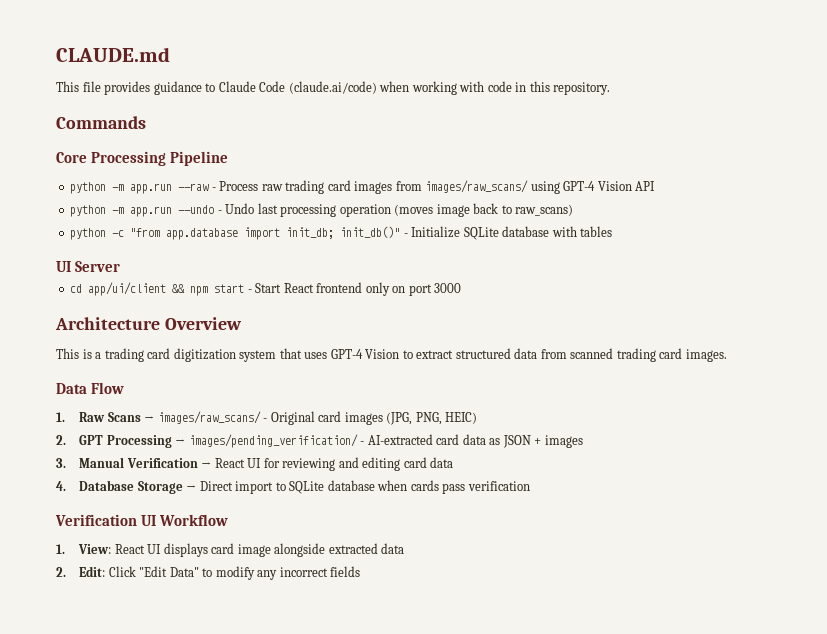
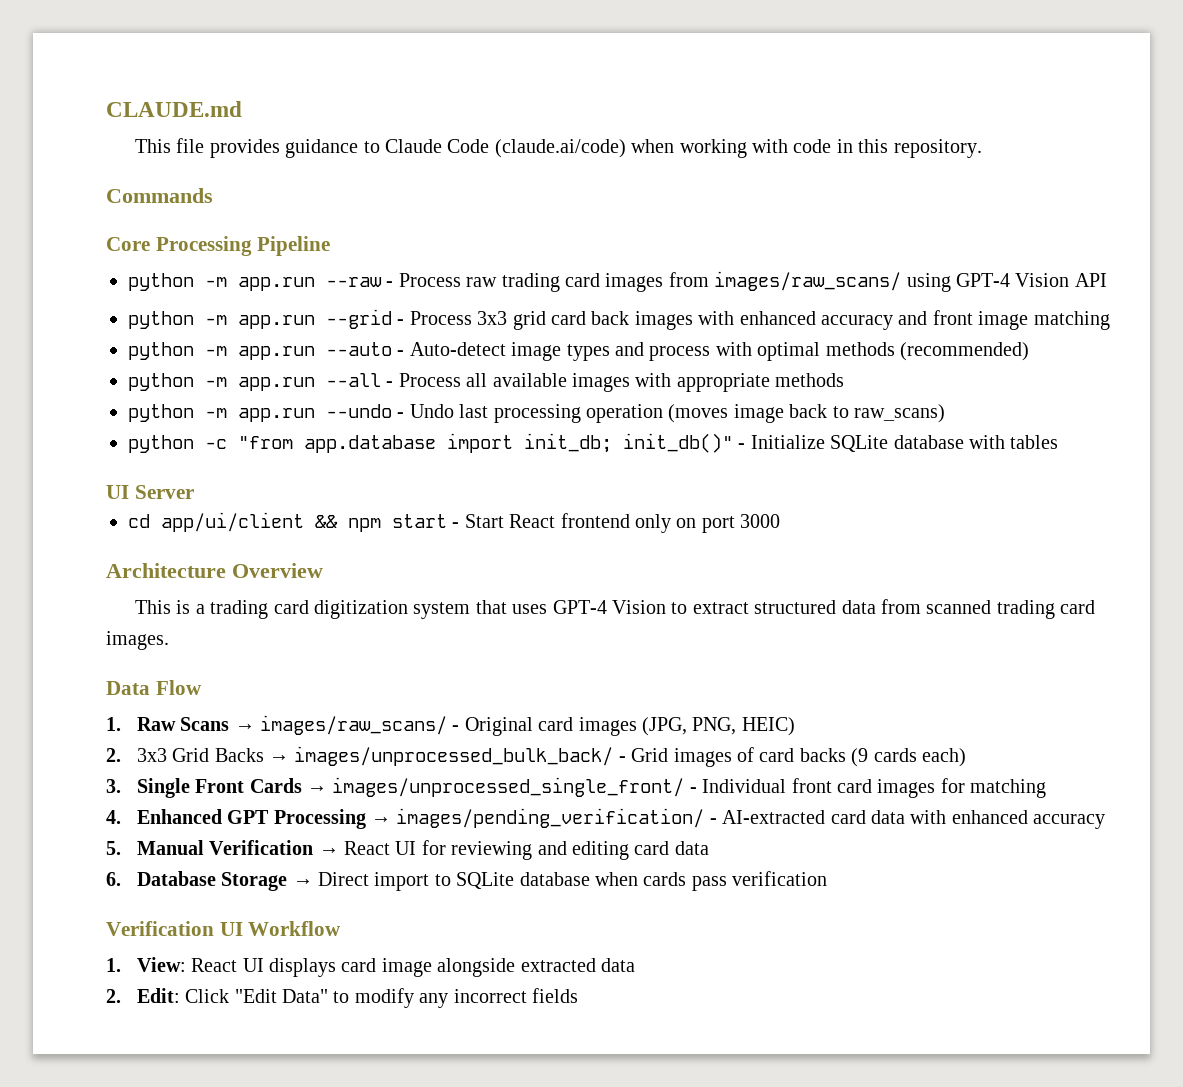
+ python -m app.run --grid - Process 3x3 grid card back images with enhanced accuracy and front image matching
+ python -m app.run --auto - Auto-detect image types and process with optimal methods (recommended)
+ python -m app.run --all - Process all available images with appropriate methods
- 2. GPT Processing → images/pending_verification/ - AI-extracted card data as JSON + images
- 3. Manual Verification → React UI for reviewing and editing card data
+ 2. 3x3 Grid Backs → images/unprocessed_bulk_back/ - Grid images of card backs (9 cards each)
+ 3. Single Front Cards → images/unprocessed_single_front/ - Individual front card images for matching
+ 4. Enhanced GPT Processing → images/pending_verification/ - AI-extracted card data with enhanced accuracy
+ 5. Manual Verification → React UI for reviewing and editing card data
- 4. Database Storage → Direct import to SQLite database when cards pass verification
+ 6. Database Storage → Direct import to SQLite database when cards pass verification

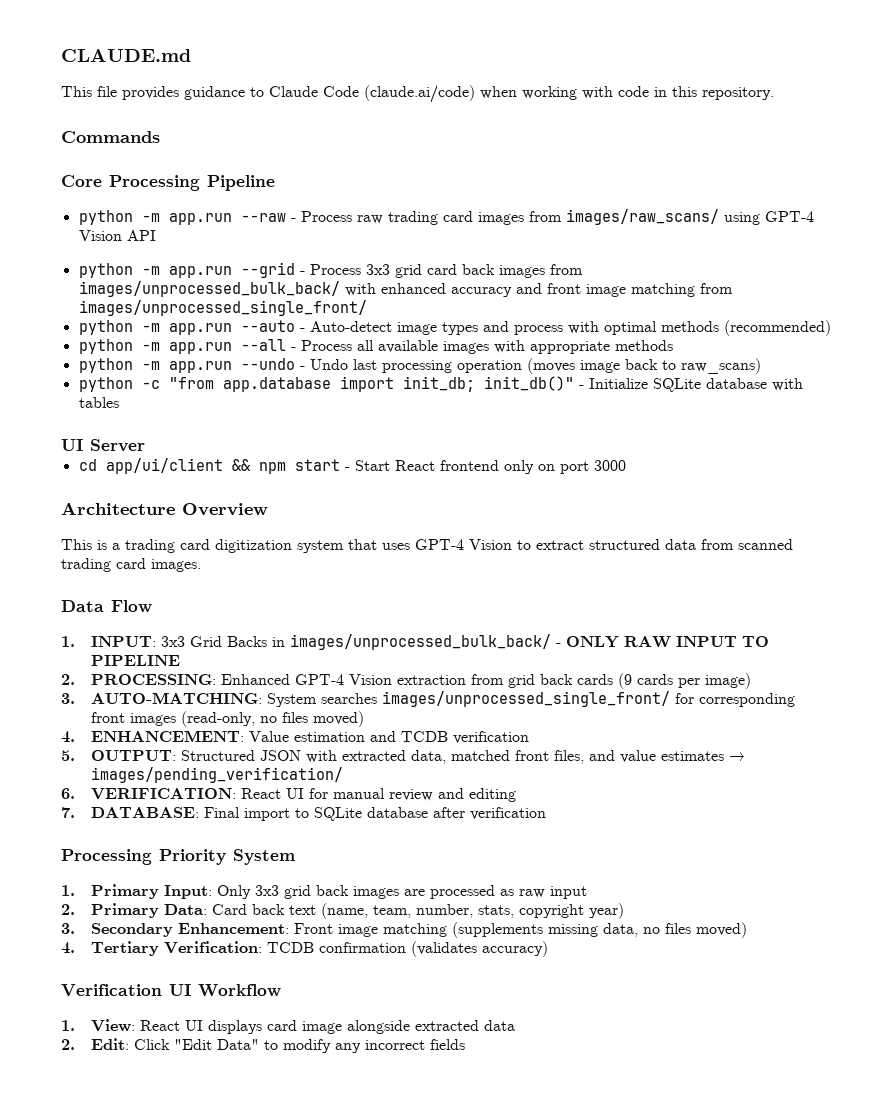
- python -m app.run --grid - Process 3x3 grid card back images with enhanced accuracy and front image matching
+ python -m app.run --grid - Process 3x3 grid card back images from images/unprocessed_bulk_back/ with enhanced accuracy and front image matching from images/unprocessed_single_front/
- 1. Raw Scans → images/raw_scans/ - Original card images (JPG, PNG, HEIC)
- 2. 3x3 Grid Backs → images/unprocessed_bulk_back/ - Grid images of card backs (9 cards each)
- 3. Single Front Cards → images/unprocessed_single_front/ - Individual front card images for matching
- 4. Enhanced GPT Processing → images/pending_verification/ - AI-extracted card data with enhanced accuracy
- 5. Manual Verification → React UI for reviewing and editing card data
- 6. Database Storage → Direct import to SQLite database when cards pass verification
+ 1. INPUT: 3x3 Grid Backs in images/unprocessed_bulk_back/ - ONLY RAW INPUT TO PIPELINE
+ 2. PROCESSING: Enhanced GPT-4 Vision extraction from grid back cards (9 cards per image)
+ 3. AUTO-MATCHING: System searches images/unprocessed_single_front/ for corresponding front images (read-only, no files moved)
+ 4. ENHANCEMENT: Value estimation and TCDB verification
+ 5. OUTPUT: Structured JSON with extracted data, matched front files, and value estimates → images/pending_verification/
+ 6. VERIFICATION: React UI for manual review and editing
+ 7. DATABASE: Final import to SQLite database after verification
+ Processing Priority System
+ 1. Primary Input: Only 3x3 grid back images are processed as raw input
+ 2. Primary Data: Card back text (name, team, number, stats, copyright year)
+ 3. Secondary Enhancement: Front image matching (supplements missing data, no files moved)
+ 4. Tertiary Verification: TCDB confirmation (validates accuracy)

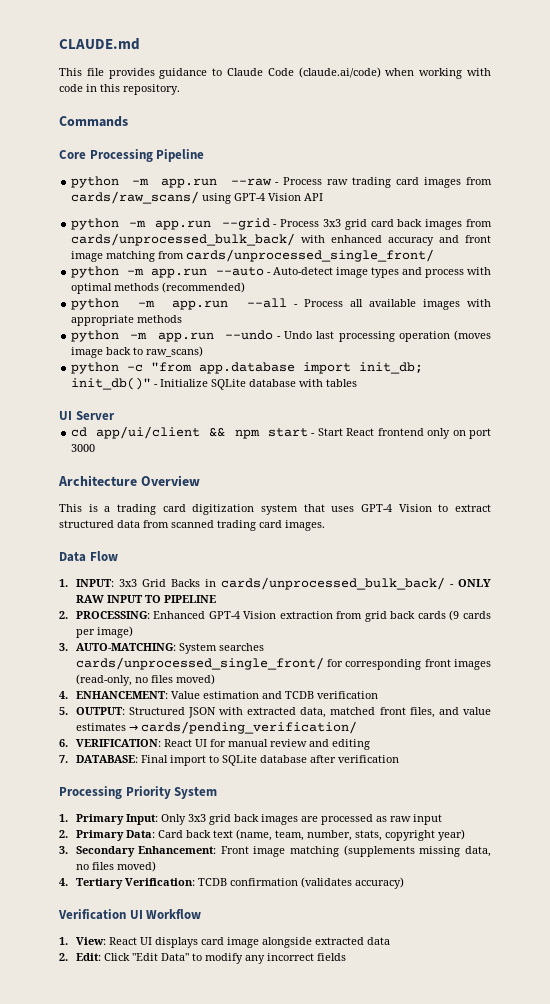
- python -m app.run --raw - Process raw trading card images from images/raw_scans/ using GPT-4 Vision API
+ python -m app.run --raw - Process raw trading card images from cards/raw_scans/ using GPT-4 Vision API
- python -m app.run --grid - Process 3x3 grid card back images from images/unprocessed_bulk_back/ with enhanced accuracy and front image matching from images/unprocessed_single_front/
+ python -m app.run --grid - Process 3x3 grid card back images from cards/unprocessed_bulk_back/ with enhanced accuracy and front image matching from cards/unprocessed_single_front/
- 1. INPUT: 3x3 Grid Backs in images/unprocessed_bulk_back/ - ONLY RAW INPUT TO PIPELINE
+ 1. INPUT: 3x3 Grid Backs in cards/unprocessed_bulk_back/ - ONLY RAW INPUT TO PIPELINE
- 3. AUTO-MATCHING: System searches images/unprocessed_single_front/ for corresponding front images (read-only, no files moved)
+ 3. AUTO-MATCHING: System searches cards/unprocessed_single_front/ for corresponding front images (read-only, no files moved)
- 5. OUTPUT: Structured JSON with extracted data, matched front files, and value estimates → images/pending_verification/
+ 5. OUTPUT: Structured JSON with extracted data, matched front files, and value estimates → cards/pending_verification/

